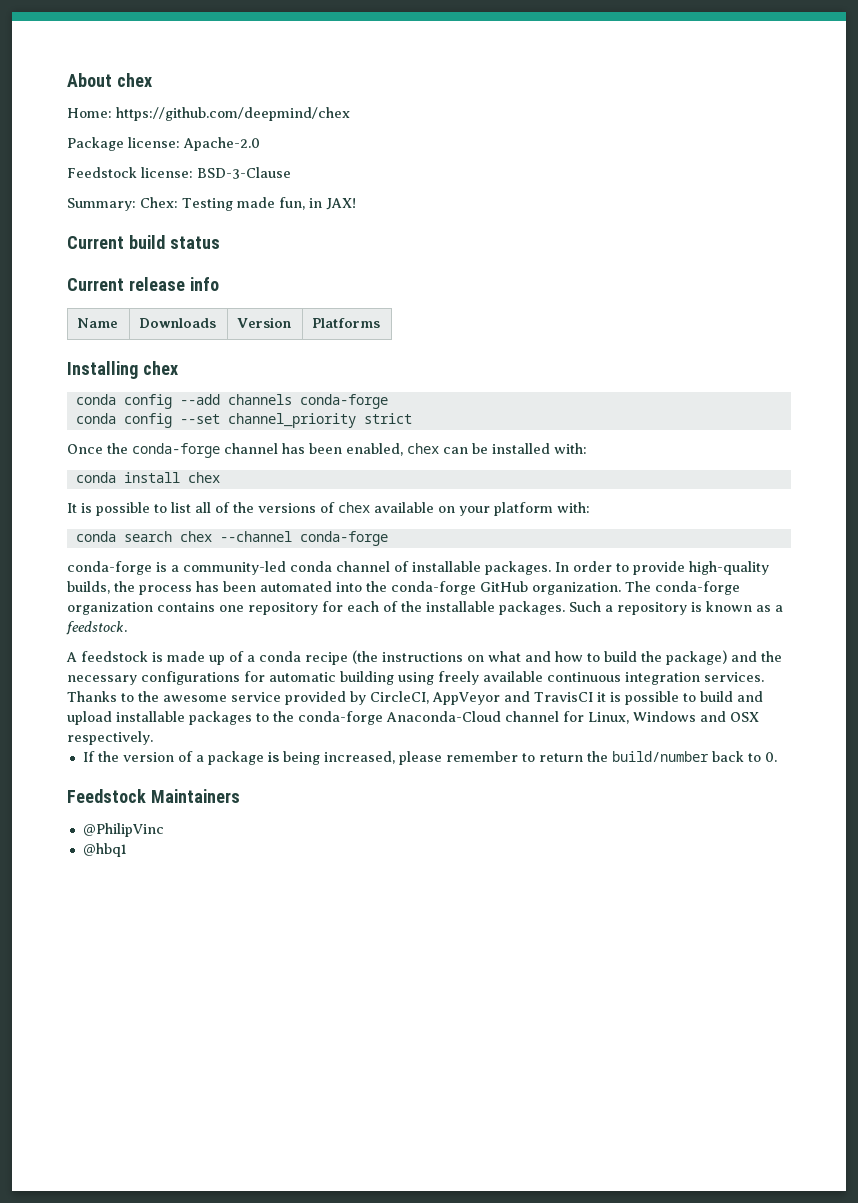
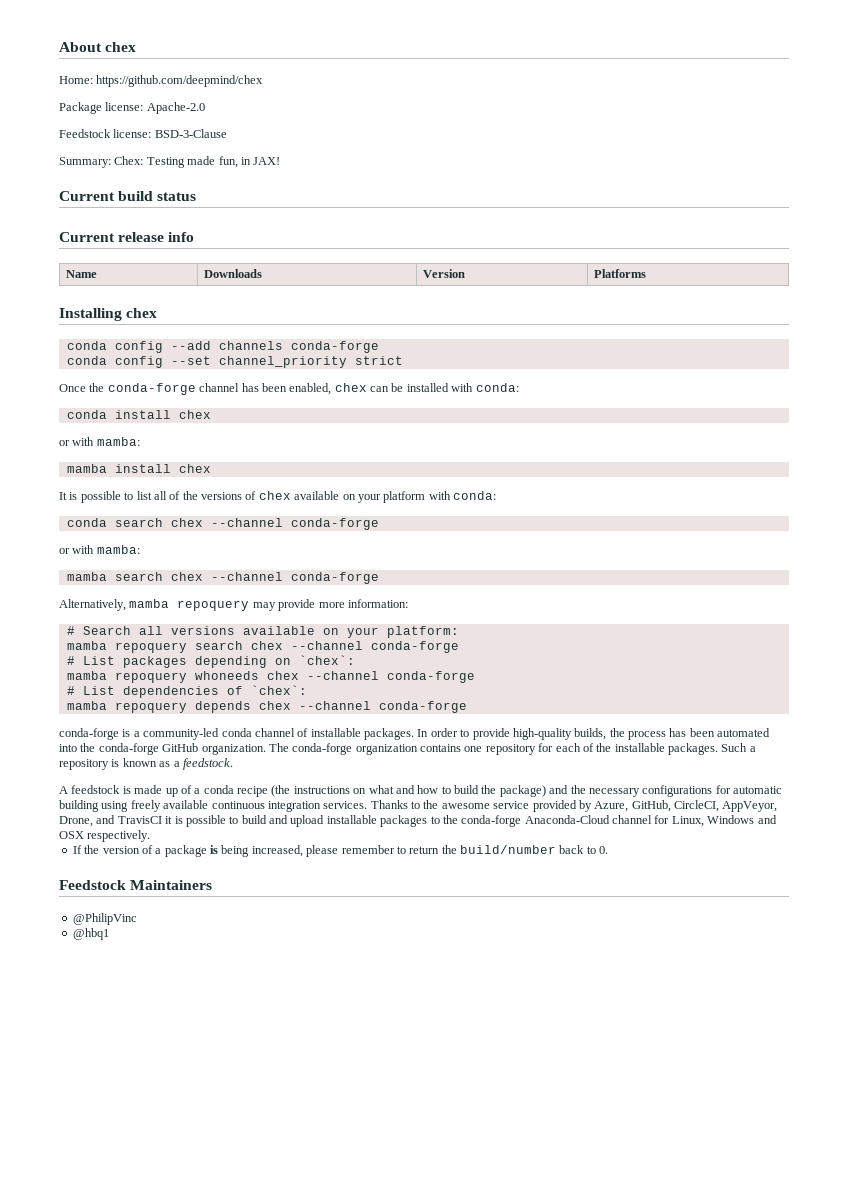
- Once the conda-forge channel has been enabled, chex can be installed with:
+ Once the conda-forge channel has been enabled, chex can be installed with conda:
  conda install chex
+ or with mamba:
+ mamba install chex
- It is possible to list all of the versions of chex available on your platform with:
+ It is possible to list all of the versions of chex available on your platform with conda:
  conda search chex --channel conda-forge
+ or with mamba:
+ mamba search chex --channel conda-forge
+ Alternatively, mamba repoquery may provide more information:
+ # Search all versions available on your platform:
+ mamba repoquery search chex --channel conda-forge
+ # List packages depending on `chex`:
+ mamba repoquery whoneeds chex --channel conda-forge
+ # List dependencies of `chex`:
+ mamba repoquery depends chex --channel conda-forge
- Thanks to the awesome service provided by CircleCI, AppVeyor and TravisCI it is possible to build and upload installable packages to the conda-forge Anaconda-Cloud channel for Linux, Windows and OSX respectively.
+ Thanks to the awesome service provided by Azure, GitHub, CircleCI, AppVeyor, Drone, and TravisCI it is possible to build and upload installable packages to the conda-forge Anaconda-Cloud channel for Linux, Windows and OSX respectively.

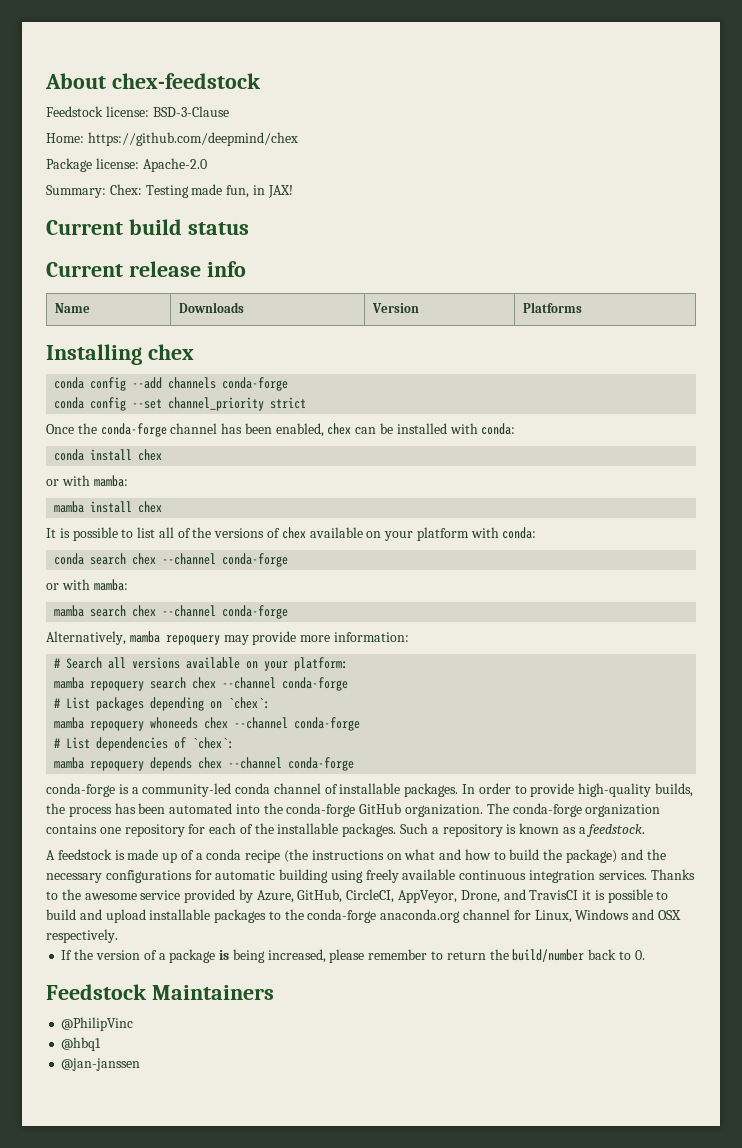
- About chex
+ About chex-feedstock
+ Feedstock license: BSD-3-Clause
- Feedstock license: BSD-3-Clause
- Thanks to the awesome service provided by Azure, GitHub, CircleCI, AppVeyor, Drone, and TravisCI it is possible to build and upload installable packages to the conda-forge Anaconda-Cloud channel for Linux, Windows and OSX respectively.
+ Thanks to the awesome service provided by Azure, GitHub, CircleCI, AppVeyor, Drone, and TravisCI it is possible to build and upload installable packages to the conda-forge anaconda.org channel for Linux, Windows and OSX respectively.
+ @jan-janssen

